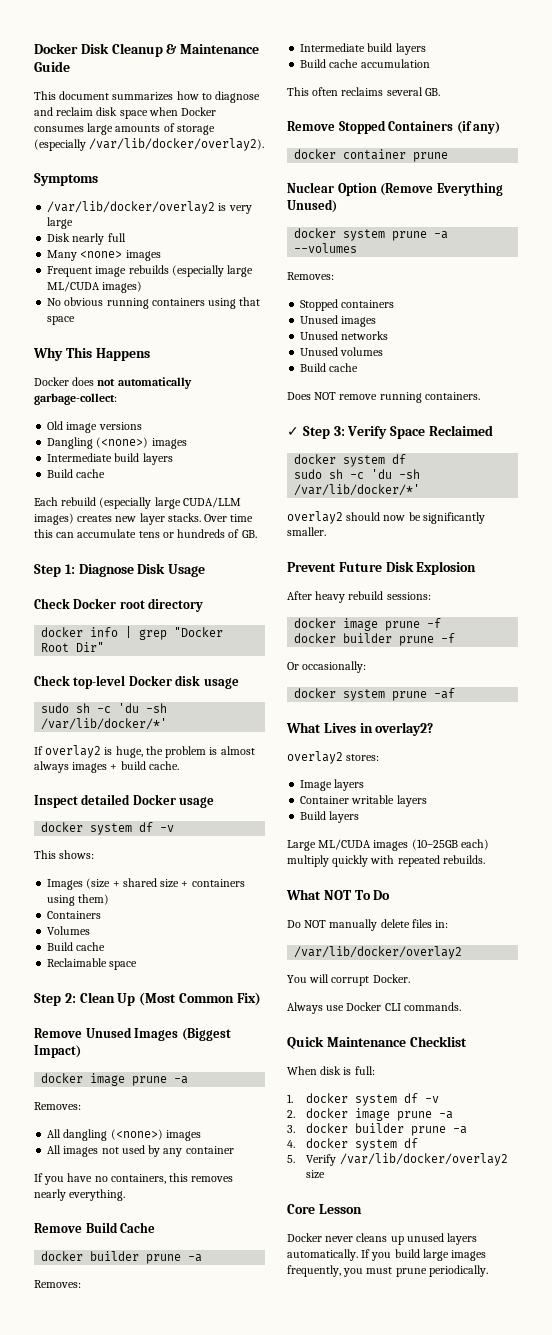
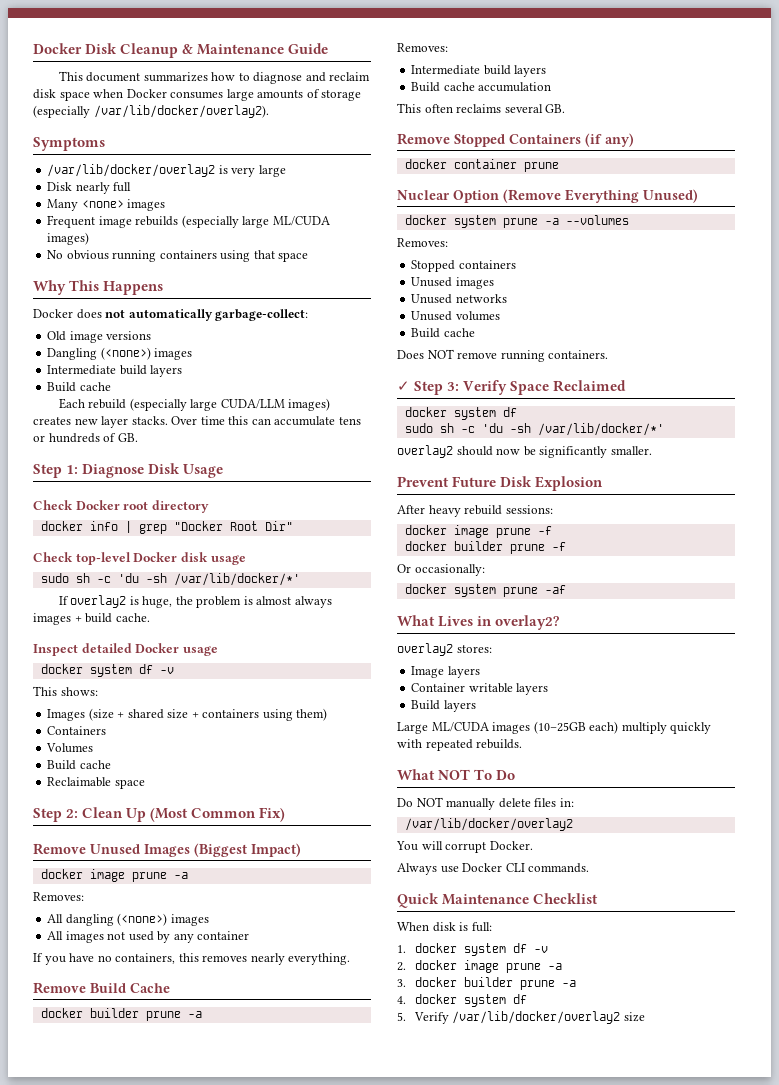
- Core Lesson
- Docker never cleans up unused layers automatically. If you build large images frequently, you must prune periodically.

